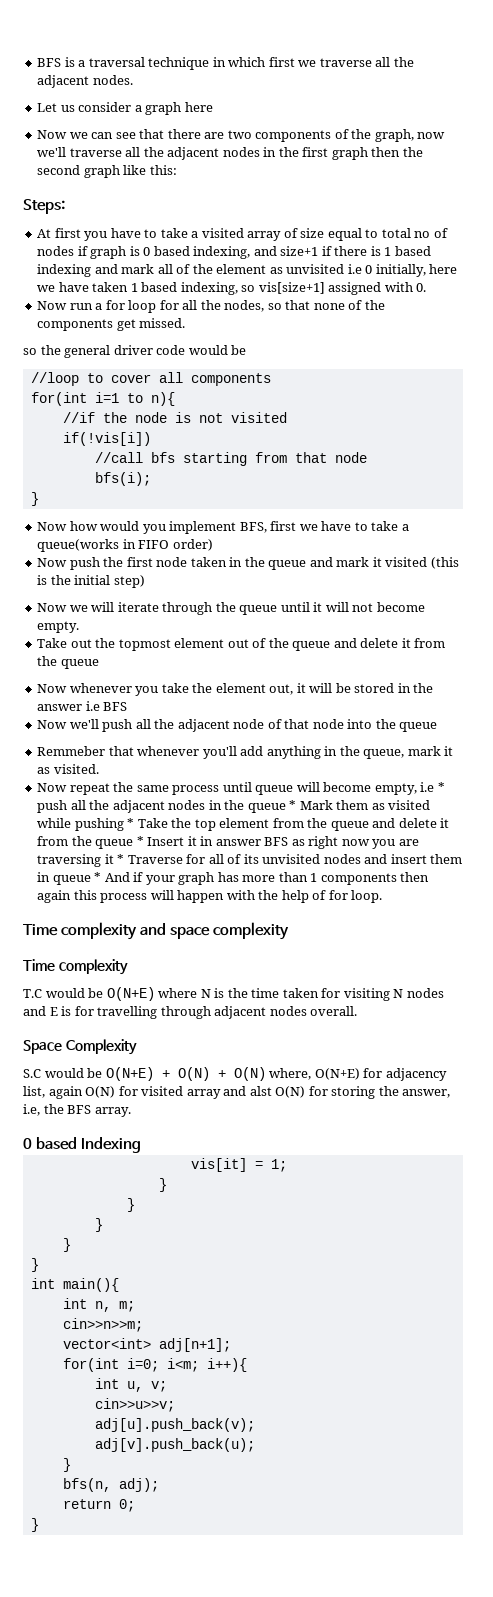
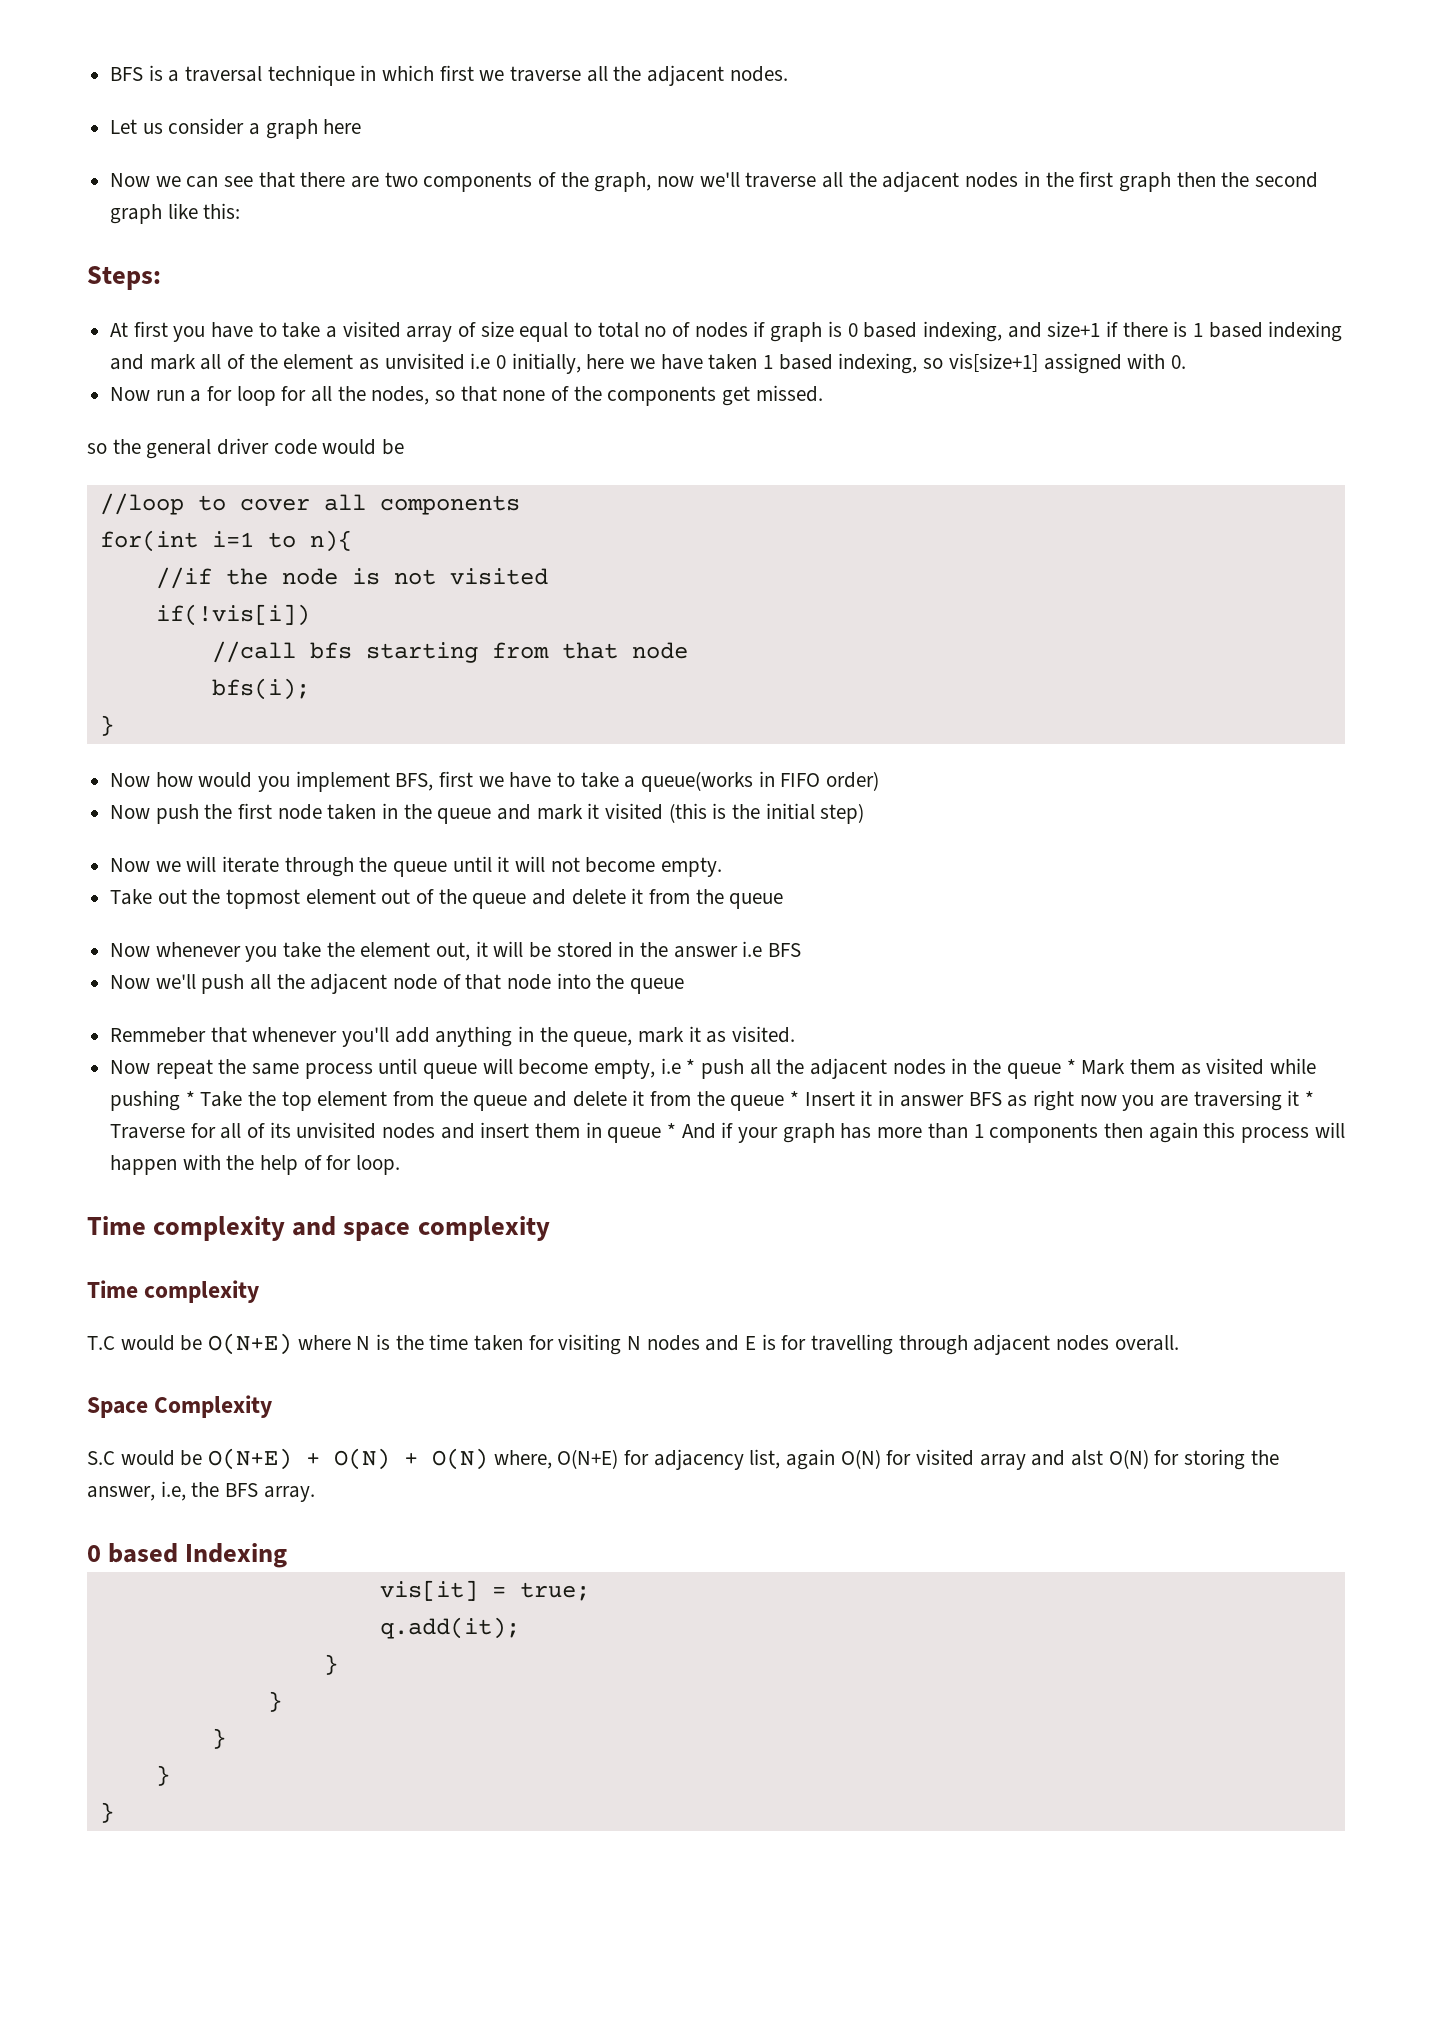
- vis[it] = 1;
+ vis[it] = true;
+ q.add(it);
- int main(){
- int n, m;
- cin>>n>>m;
- vector<int> adj[n+1];
- for(int i=0; i<m; i++){
- int u, v;
- cin>>u>>v;
- adj[u].push_back(v);
- adj[v].push_back(u);
- }
- bfs(n, adj);
- return 0;
- }

